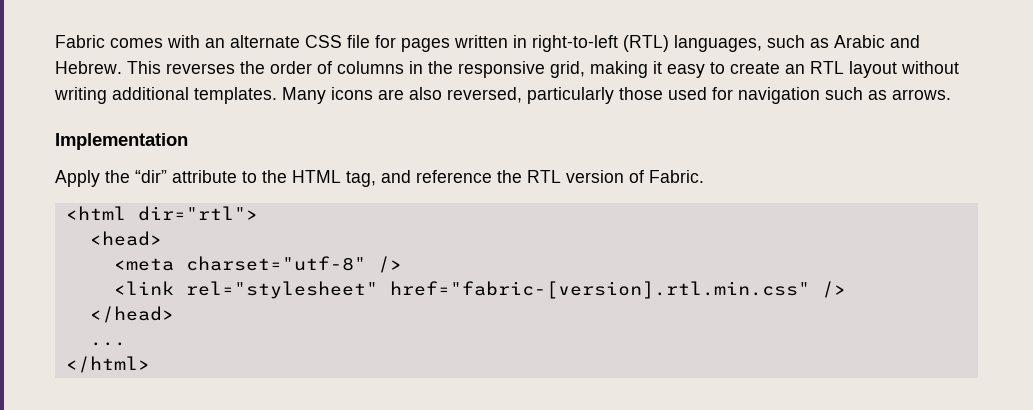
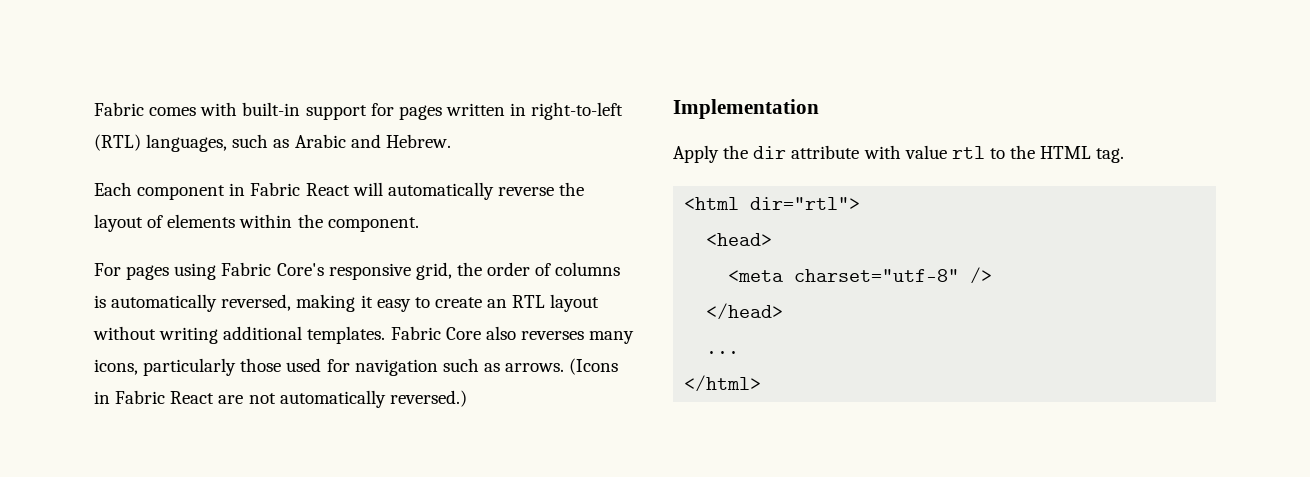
- Fabric comes with an alternate CSS file for pages written in right-to-left (RTL) languages, such as Arabic and Hebrew. This reverses the order of columns in the responsive grid, making it easy to create an RTL layout without writing additional templates.
+ Fabric comes with built-in support for pages written in right-to-left (RTL) languages, such as Arabic and Hebrew.
+ Each component in Fabric React will automatically reverse the layout of elements within the component.
+ For pages using Fabric Core's responsive grid, the order of columns is automatically reversed, making it easy to create an RTL layout without writing additional templates.
- Many icons are also reversed, particularly those used for navigation such as arrows.
+ Fabric Core also reverses many icons, particularly those used for navigation such as arrows. (Icons in Fabric React are not automatically reversed.)
  Implementation
- Apply the “dir” attribute to the HTML tag, and reference the RTL version of Fabric.
+ Apply the dir attribute with value rtl to the HTML tag.
- <link rel="stylesheet" href="fabric-[version].rtl.min.css" />

